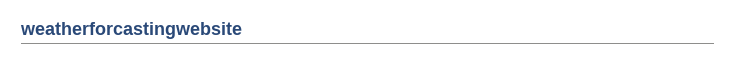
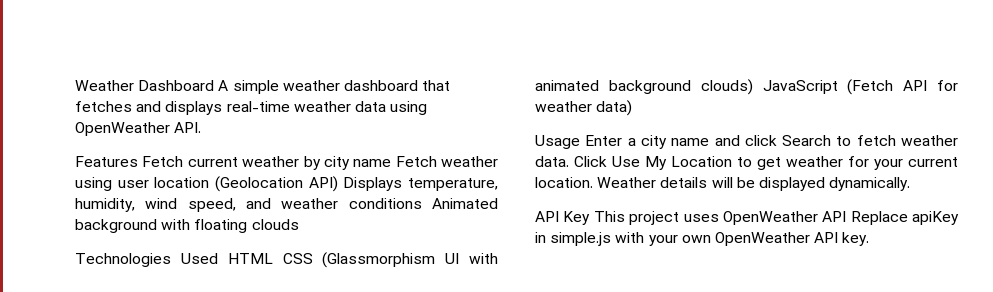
- weatherforcastingwebsite
+ Weather Dashboard A simple weather dashboard that fetches and displays real-time weather data using OpenWeather API.
+ Features Fetch current weather by city name Fetch weather using user location (Geolocation API) Displays temperature, humidity, wind speed, and weather conditions Animated background with floating clouds
+ Technologies Used HTML CSS (Glassmorphism UI with animated background clouds) JavaScript (Fetch API for weather data)
+ Usage Enter a city name and click Search to fetch weather data. Click Use My Location to get weather for your current location. Weather details will be displayed dynamically.
+ API Key This project uses OpenWeather API Replace apiKey in simple.js with your own OpenWeather API key.

